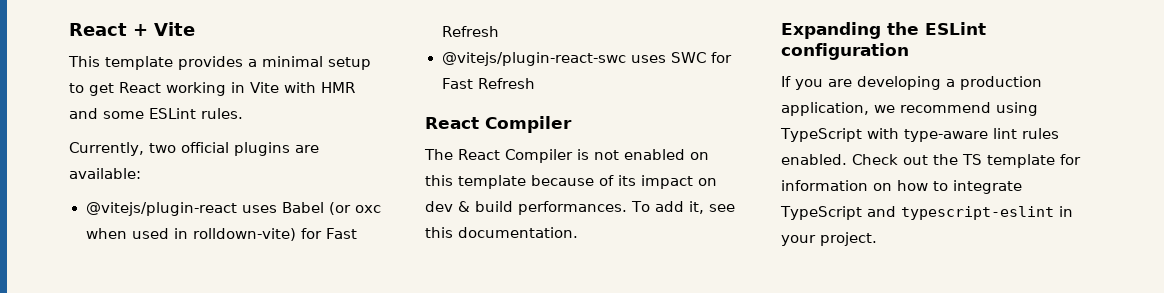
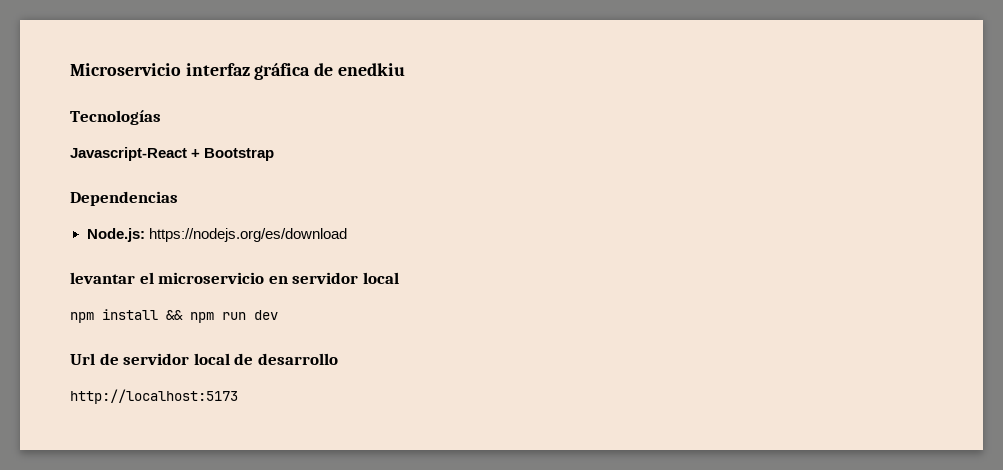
- React + Vite
- This template provides a minimal setup to get React working in Vite with HMR and some ESLint rules.
- Currently, two official plugins are available:
- @vitejs/plugin-react uses Babel (or oxc when used in rolldown-vite) for Fast Refresh
- @vitejs/plugin-react-swc uses SWC for Fast Refresh
- React Compiler
- The React Compiler is not enabled on this template because of its impact on dev & build performances. To add it, see this documentation.
- Expanding the ESLint configuration
- If you are developing a production application, we recommend using TypeScript with type-aware lint rules enabled. Check out the TS template for information on how to integrate TypeScript and typescript-eslint in your project.
+ Microservicio interfaz gráfica de enedkiu
+ Tecnologías
+ Javascript-React + Bootstrap
+ Dependencias
+ Node.js: https://nodejs.org/es/download
+ levantar el microservicio en servidor local
+ npm install && npm run dev
+ Url de servidor local de desarrollo
+ http://localhost:5173

